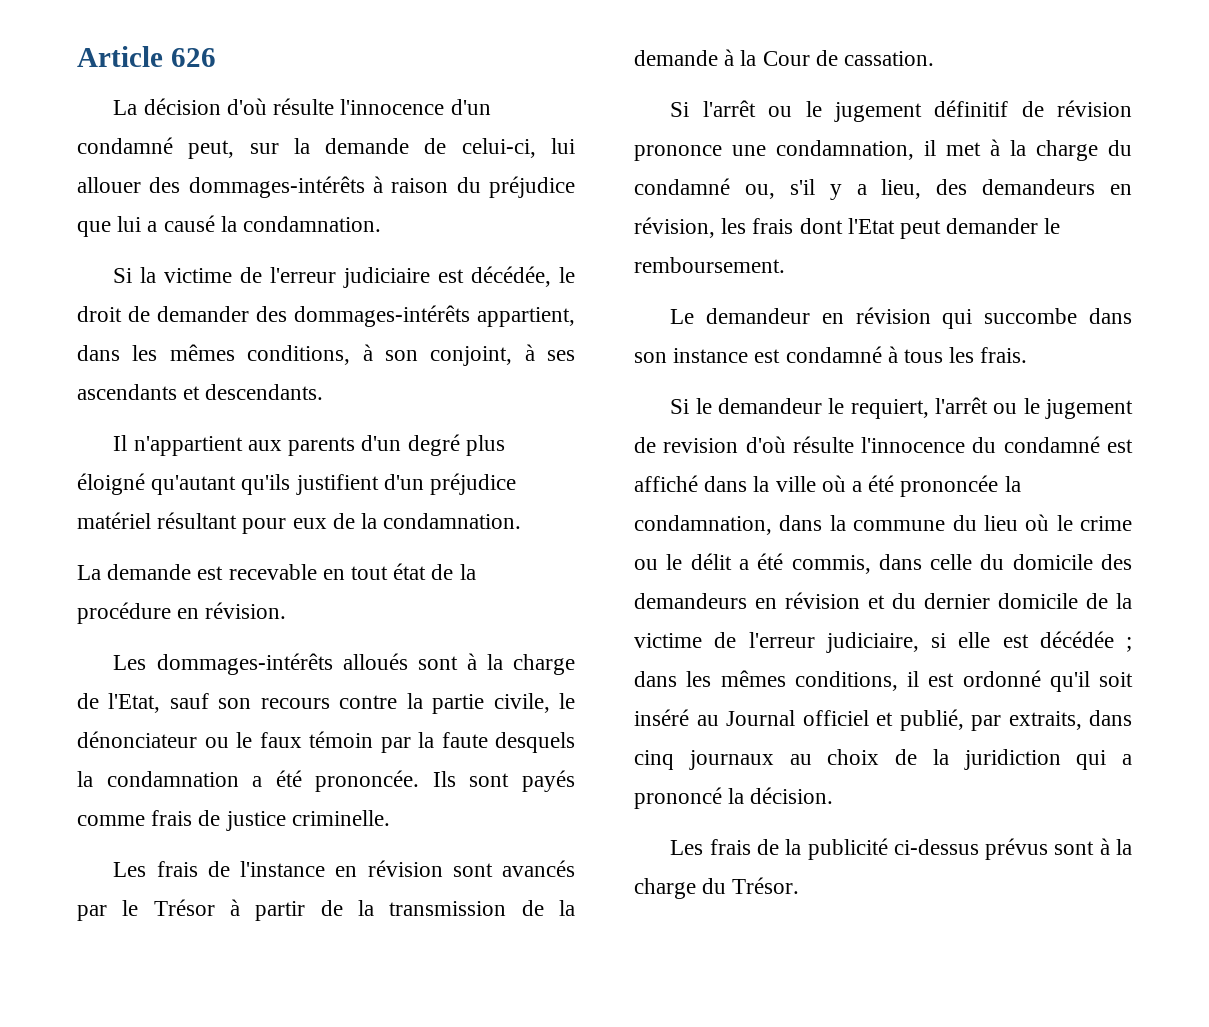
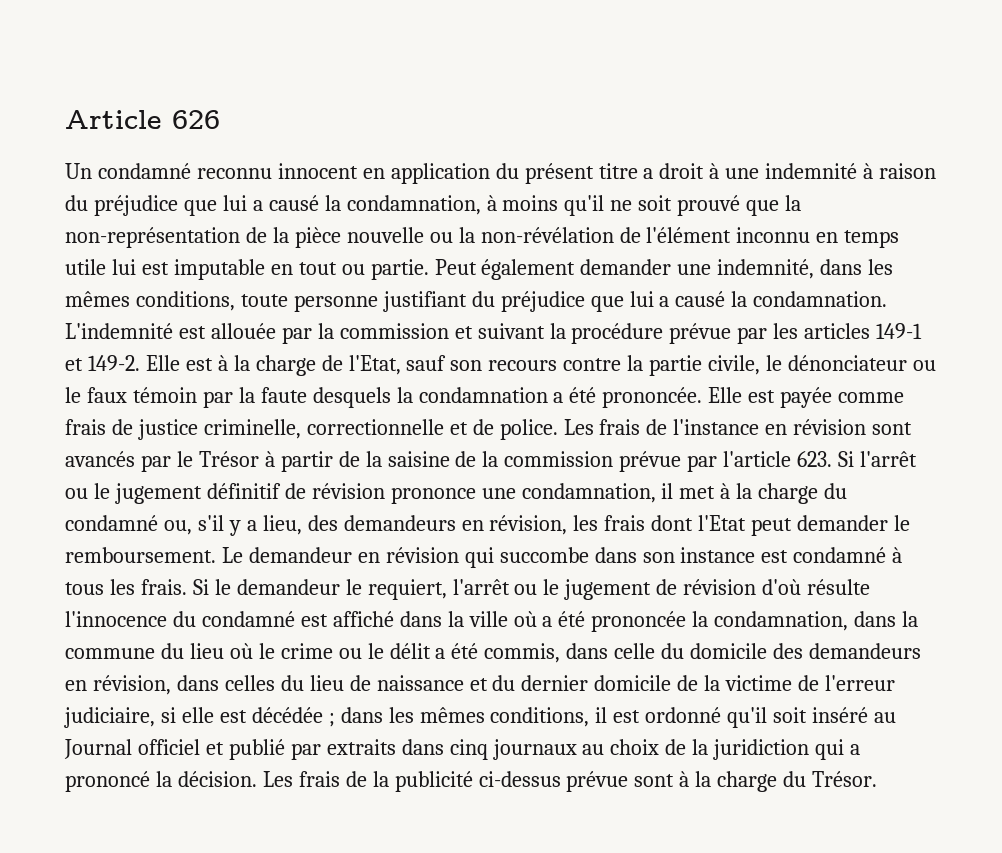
- La décision d'où résulte l'innocence d'un condamné peut, sur la demande de celui-ci, lui allouer des dommages-intérêts à raison du préjudice que lui a causé la condamnation.
- Si la victime de l'erreur judiciaire est décédée, le droit de demander des dommages-intérêts appartient, dans les mêmes conditions, à son conjoint, à ses ascendants et descendants.
- Il n'appartient aux parents d'un degré plus éloigné qu'autant qu'ils justifient d'un préjudice matériel résultant pour eux de la condamnation.
- La demande est recevable en tout état de la procédure en révision.
- Les dommages-intérêts alloués sont à la charge de l'Etat, sauf son recours contre la partie civile, le dénonciateur ou le faux témoin par la faute desquels la condamnation a été prononcée.
+ Un condamné reconnu innocent en application du présent titre a droit à une indemnité à raison du préjudice que lui a causé la condamnation, à moins qu'il ne soit prouvé que la non-représentation de la pièce nouvelle ou la non-révélation de l'élément inconnu en temps utile lui est imputable en tout ou partie. Peut également demander une indemnité, dans les mêmes conditions, toute personne justifiant du préjudice que lui a causé la condamnation. L'indemnité est allouée par la commission et suivant la procédure prévue par les articles 149-1 et 149-2. Elle est à la charge de l'Etat, sauf son recours contre la partie civile, le dénonciateur ou le faux témoin par la faute desquels la condamnation a été prononcée.
- Ils sont payés comme frais de justice criminelle.
- Les frais de l'instance en révision sont avancés par le Trésor à partir de la transmission de la demande à la Cour de cassation.
- Si l'arrêt ou le jugement définitif de révision prononce une condamnation, il met à la charge du condamné ou, s'il y a lieu, des demandeurs en révision, les frais dont l'Etat peut demander le remboursement.
- Le demandeur en révision qui succombe dans son instance est condamné à tous les frais.
- Si le demandeur le requiert, l'arrêt ou le jugement de revision d'où résulte l'innocence du condamné est affiché dans la ville où a été prononcée la condamnation, dans la commune du lieu où le crime ou le délit a été commis, dans celle du domicile des demandeurs en révision et du dernier domicile de la victime de l'erreur judiciaire, si elle est décédée ;
+ Elle est payée comme frais de justice criminelle, correctionnelle et de police. Les frais de l'instance en révision sont avancés par le Trésor à partir de la saisine de la commission prévue par l'article 623. Si l'arrêt ou le jugement définitif de révision prononce une condamnation, il met à la charge du condamné ou, s'il y a lieu, des demandeurs en révision, les frais dont l'Etat peut demander le remboursement. Le demandeur en révision qui succombe dans son instance est condamné à tous les frais. Si le demandeur le requiert, l'arrêt ou le jugement de révision d'où résulte l'innocence du condamné est affiché dans la ville où a été prononcée la condamnation, dans la commune du lieu où le crime ou le délit a été commis, dans celle du domicile des demandeurs en révision, dans celles du lieu de naissance et du dernier domicile de la victime de l'erreur judiciaire, si elle est décédée ;
- dans les mêmes conditions, il est ordonné qu'il soit inséré au Journal officiel et publié, par extraits, dans cinq journaux au choix de la juridiction qui a prononcé la décision.
- Les frais de la publicité ci-dessus prévus sont à la charge du Trésor.
+ dans les mêmes conditions, il est ordonné qu'il soit inséré au Journal officiel et publié par extraits dans cinq journaux au choix de la juridiction qui a prononcé la décision. Les frais de la publicité ci-dessus prévue sont à la charge du Trésor.

